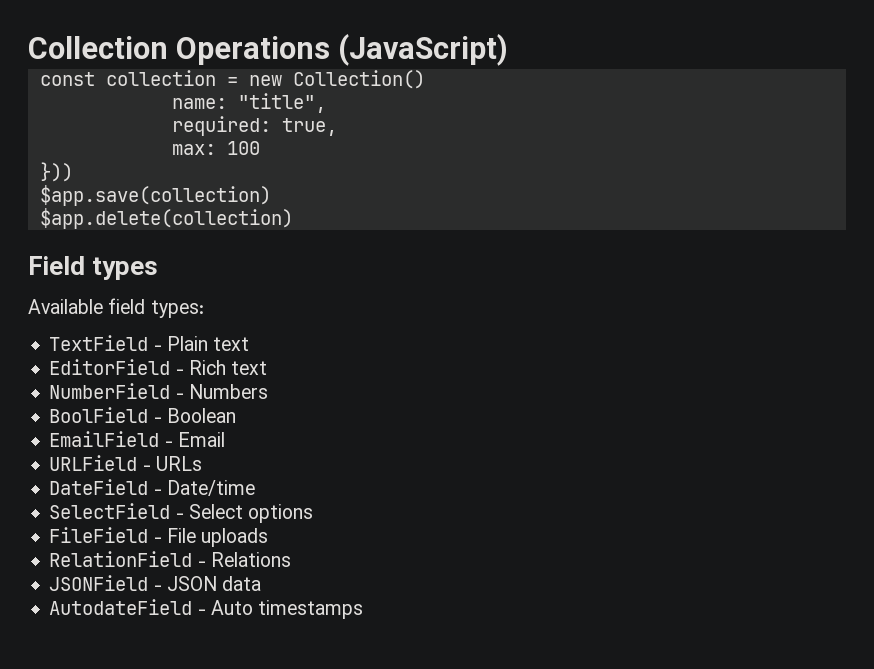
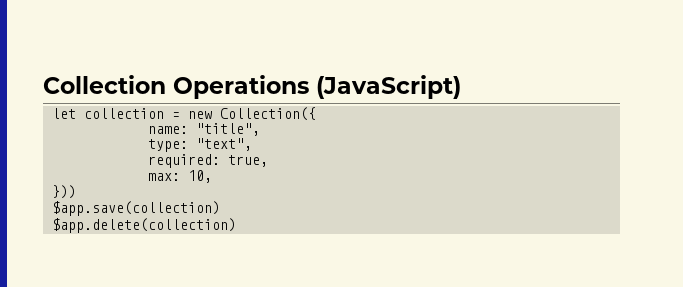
- const collection = new Collection()
+ let collection = new Collection({
+ type: "text",
- max: 100
+ max: 10,
- Field types
- Available field types:
- TextField - Plain text
- EditorField - Rich text
- NumberField - Numbers
- BoolField - Boolean
- EmailField - Email
- URLField - URLs
- DateField - Date/time
- SelectField - Select options
- FileField - File uploads
- RelationField - Relations
- JSONField - JSON data
- AutodateField - Auto timestamps

